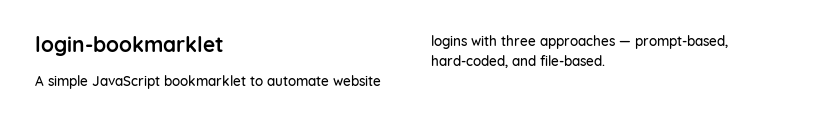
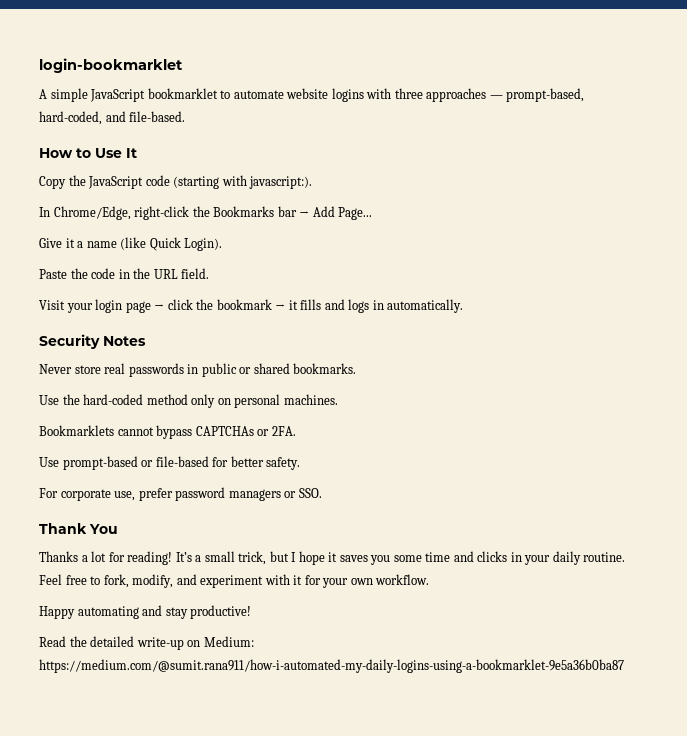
+ How to Use It
+ Copy the JavaScript code (starting with javascript:).
+ In Chrome/Edge, right-click the Bookmarks bar → Add Page...
+ Give it a name (like Quick Login).
+ Paste the code in the URL field.
+ Visit your login page → click the bookmark → it fills and logs in automatically.
+ Security Notes
+ Never store real passwords in public or shared bookmarks.
+ Use the hard-coded method only on personal machines.
+ Bookmarklets cannot bypass CAPTCHAs or 2FA.
+ Use prompt-based or file-based for better safety.
+ For corporate use, prefer password managers or SSO.
+ Thank You
+ Thanks a lot for reading! It’s a small trick, but I hope it saves you some time and clicks in your daily routine. Feel free to fork, modify, and experiment with it for your own workflow.
+ Happy automating and stay productive!
+ Read the detailed write-up on Medium: https://medium.com/@sumit.rana911/how-i-automated-my-daily-logins-using-a-bookmarklet-9e5a36b0ba87

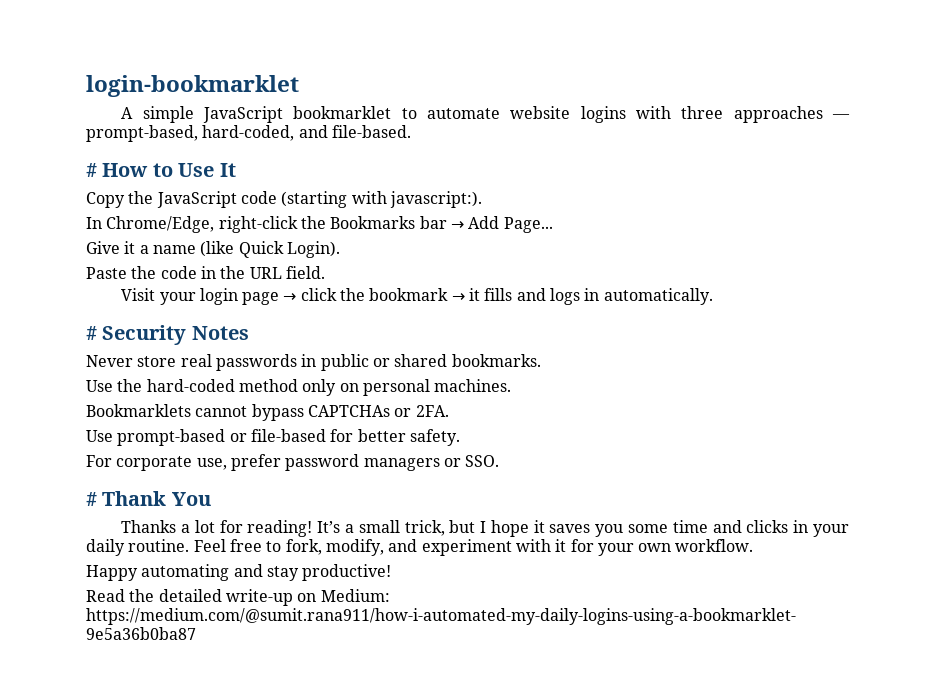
- How to Use It
+ # How to Use It
- Security Notes
+ # Security Notes
- Thank You
+ # Thank You

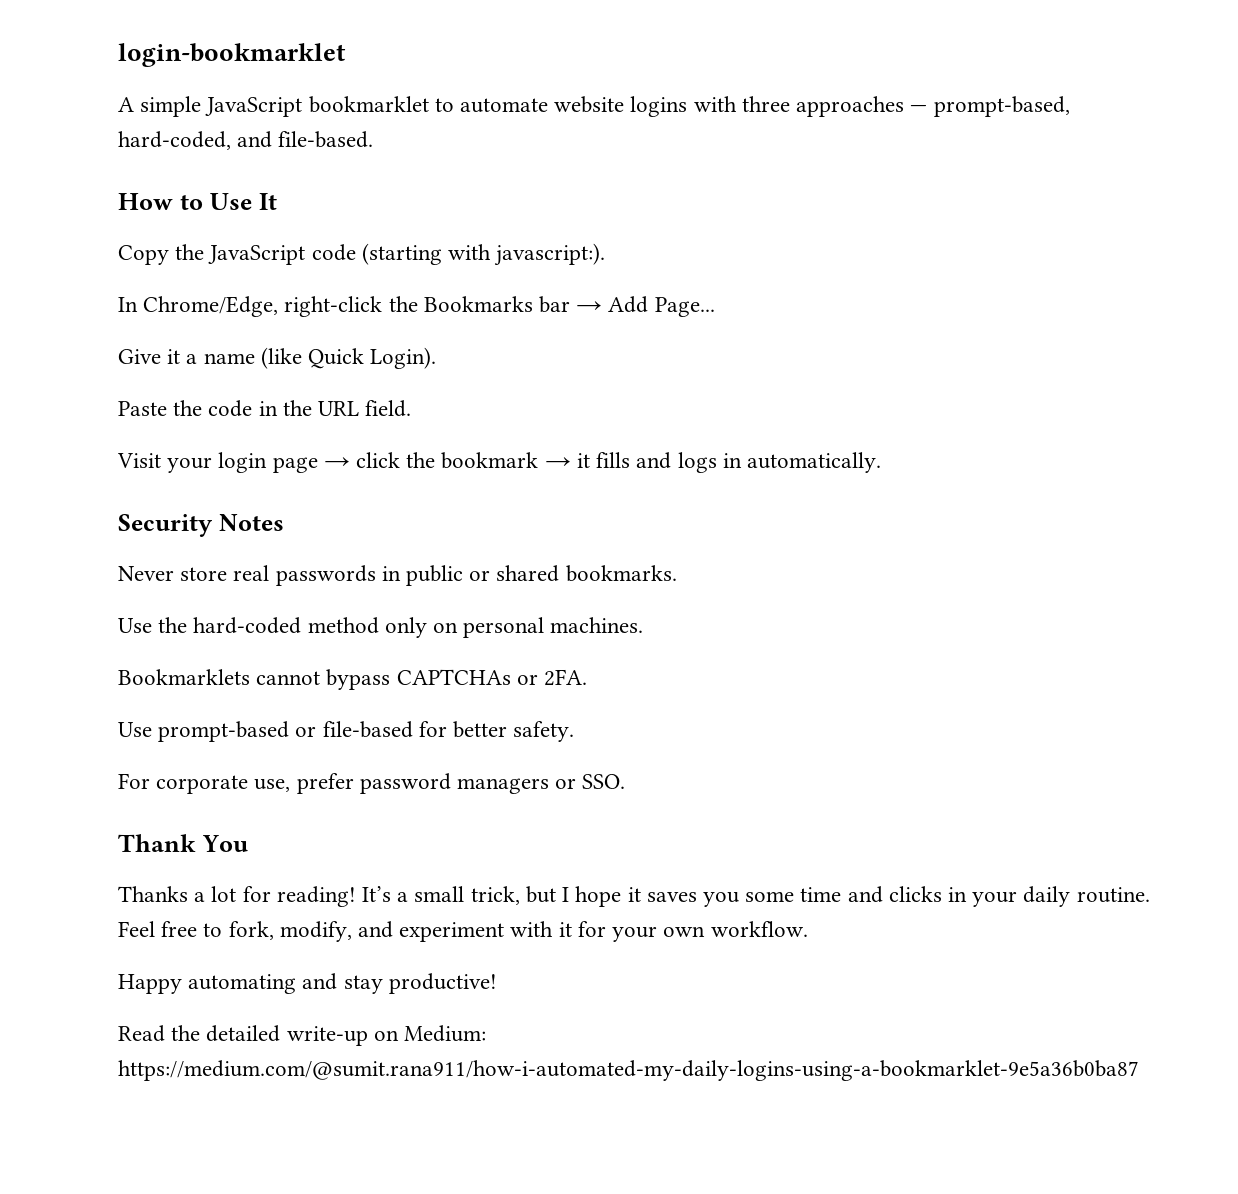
- # How to Use It
+ How to Use It
- # Security Notes
+ Security Notes
- # Thank You
+ Thank You

